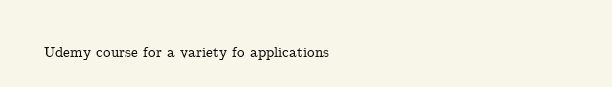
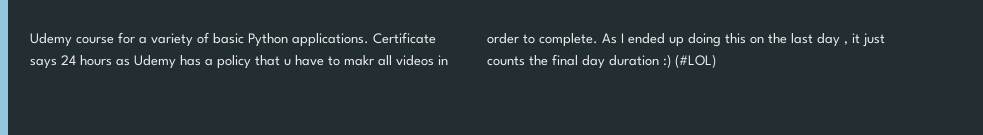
- Udemy course for a variety fo applications
+ Udemy course for a variety of basic Python applications. Certificate says 24 hours as Udemy has a policy that u have to makr all videos in order to complete. As I ended up doing this on the last day , it just counts the final day duration :) (#LOL)

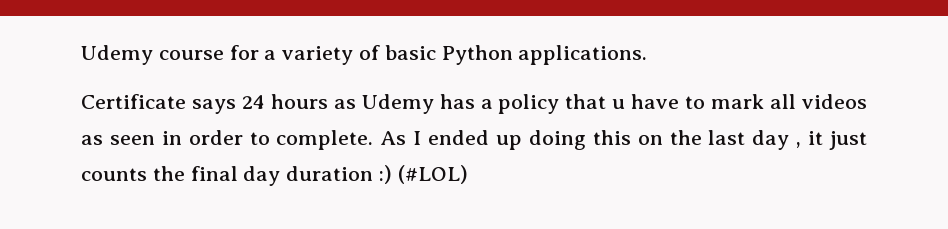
- Udemy course for a variety of basic Python applications. Certificate says 24 hours as Udemy has a policy that u have to makr all videos in order to complete.
+ Udemy course for a variety of basic Python applications.
+ Certificate says 24 hours as Udemy has a policy that u have to mark all videos as seen in order to complete.

